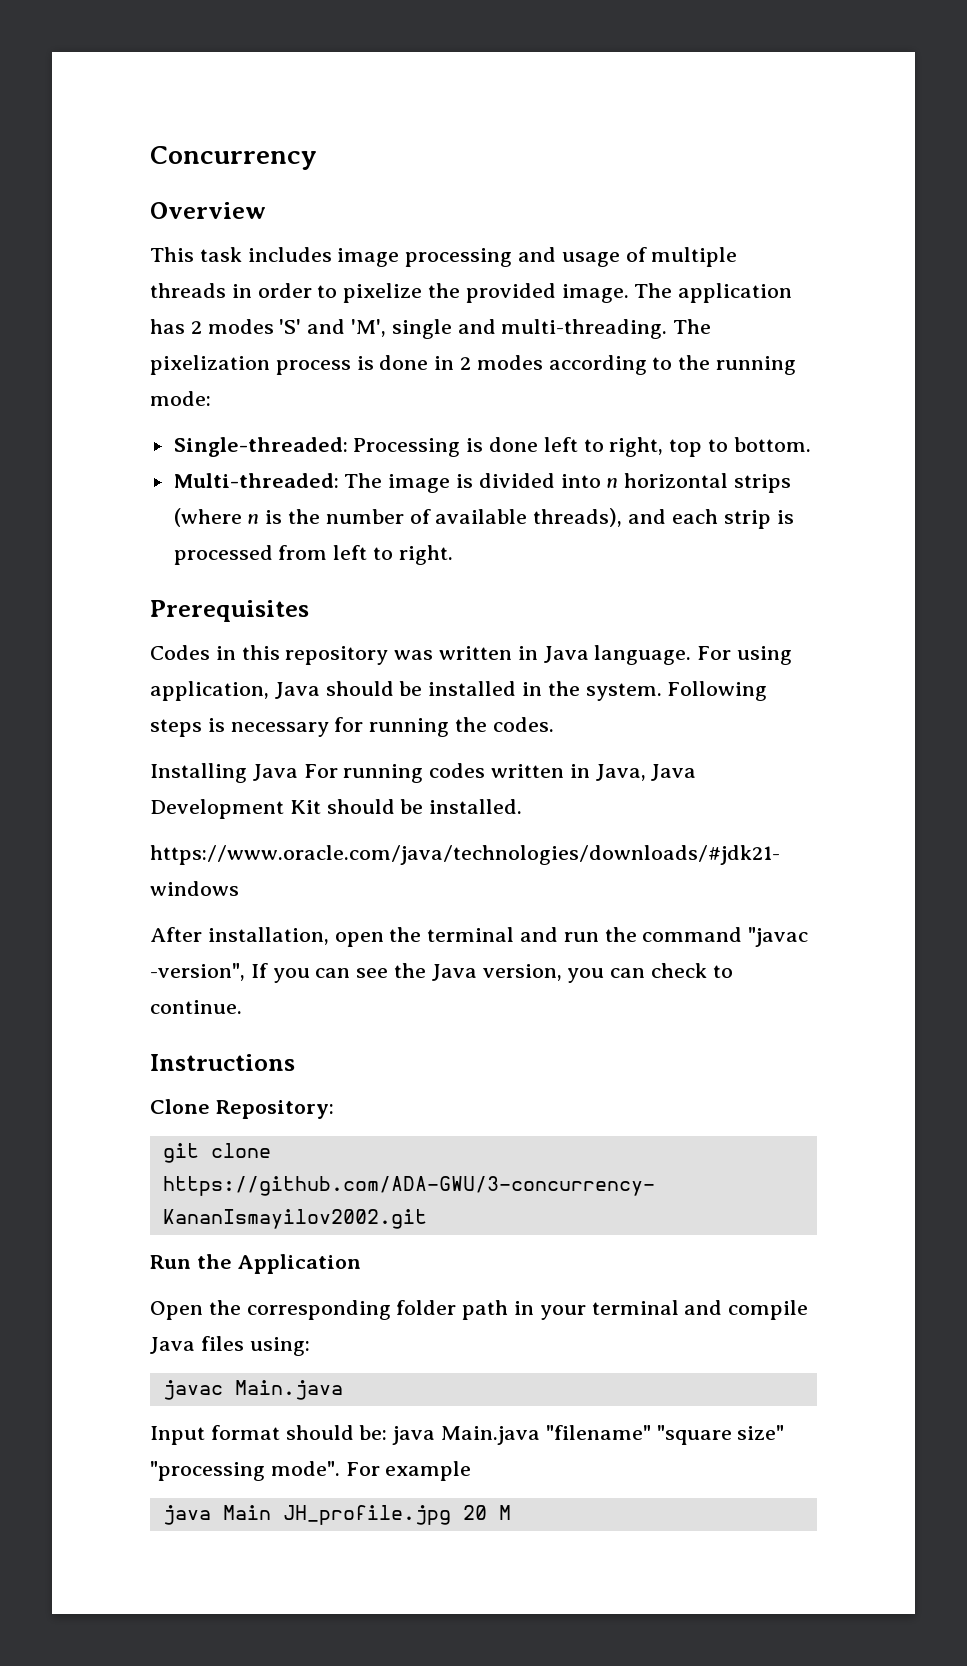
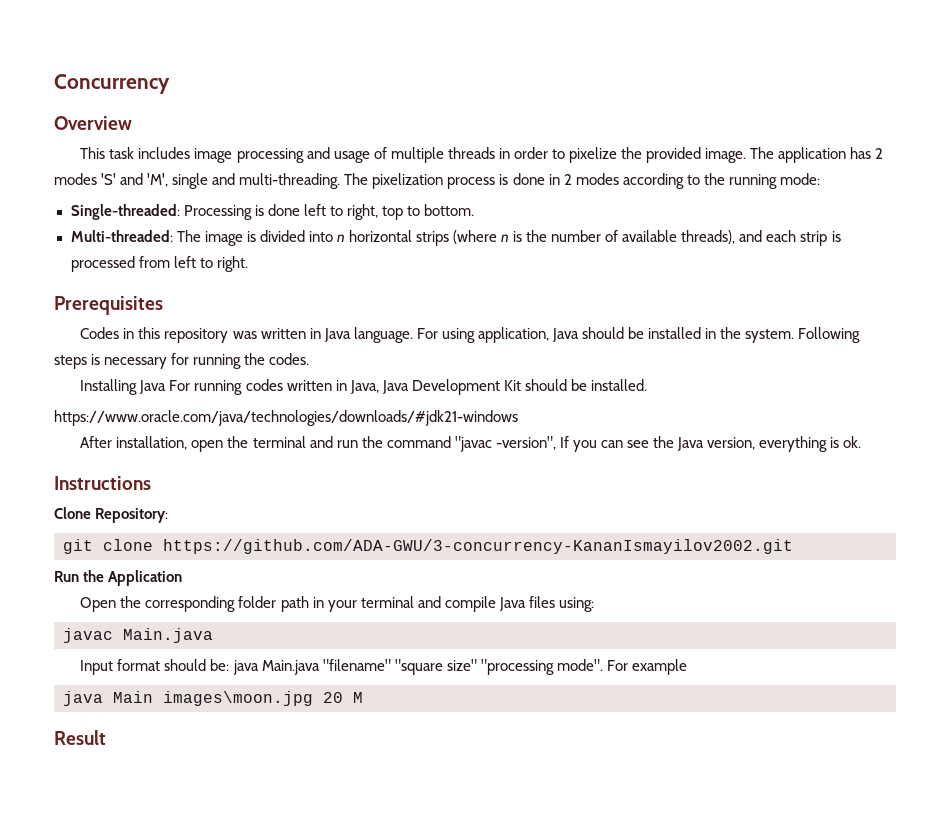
- After installation, open the terminal and run the command "javac -version", If you can see the Java version, you can check to continue.
+ After installation, open the terminal and run the command "javac -version", If you can see the Java version, everything is ok.
- java Main JH_profile.jpg 20 M
+ java Main images\moon.jpg 20 M
+ Result

